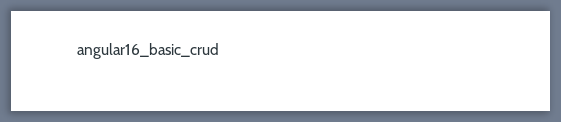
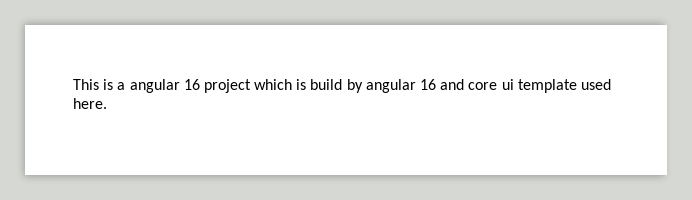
- angular16_basic_crud
+ This is a angular 16 project which is build by angular 16 and core ui template used here.

